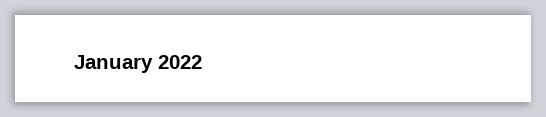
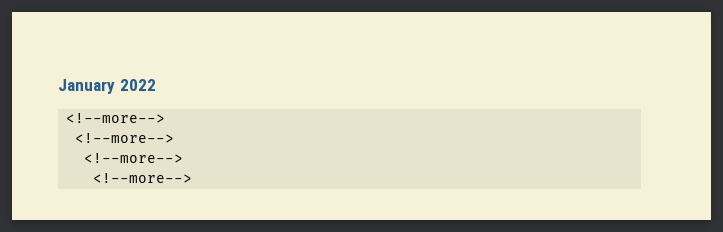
  January 2022
+ <!--more-->
+ <!--more-->
+ <!--more-->
+ <!--more-->

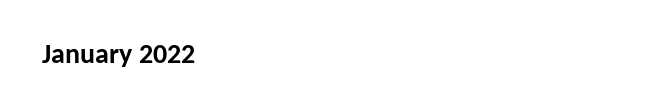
  January 2022
- <!--more-->
- <!--more-->
- <!--more-->
- <!--more-->

